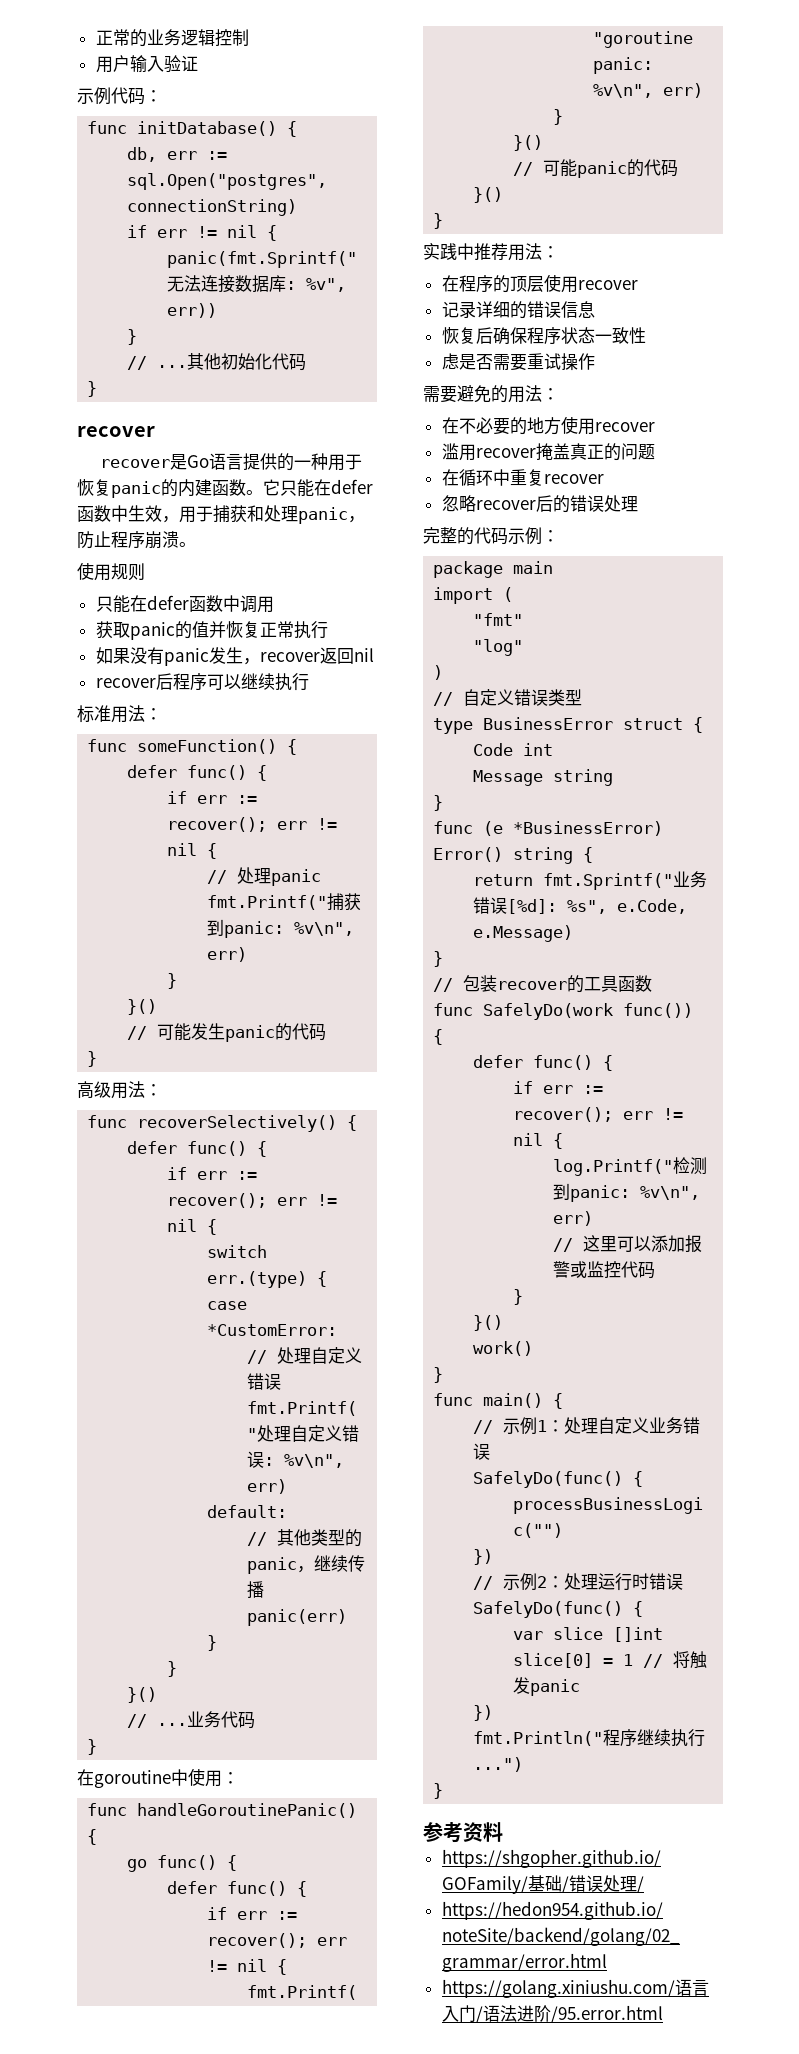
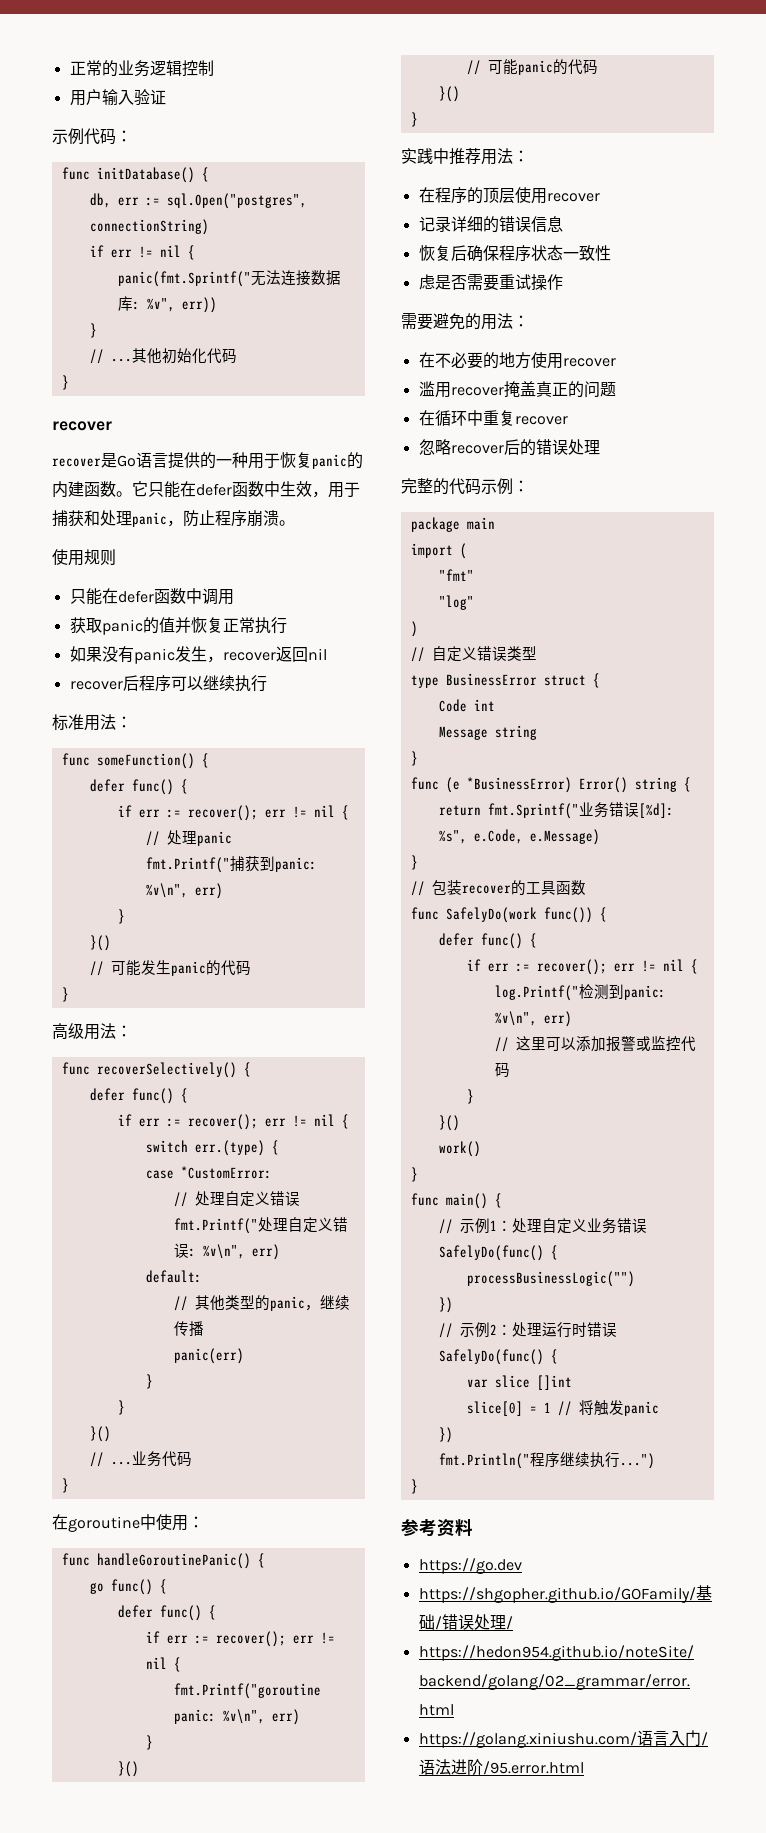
+ https://go.dev

